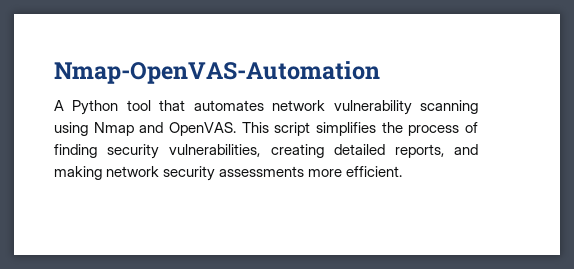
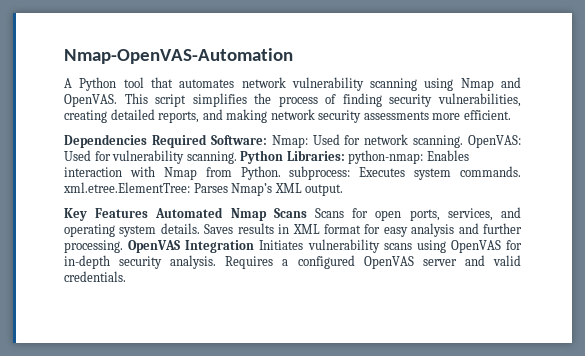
+ Dependencies Required Software: Nmap: Used for network scanning. OpenVAS: Used for vulnerability scanning. Python Libraries: python-nmap: Enables interaction with Nmap from Python. subprocess: Executes system commands. xml.etree.ElementTree: Parses Nmap’s XML output.
+ Key Features Automated Nmap Scans Scans for open ports, services, and operating system details. Saves results in XML format for easy analysis and further processing. OpenVAS Integration Initiates vulnerability scans using OpenVAS for in-depth security analysis. Requires a configured OpenVAS server and valid credentials.

